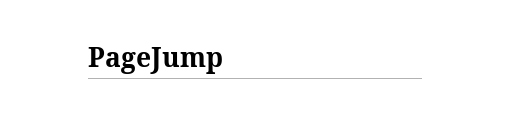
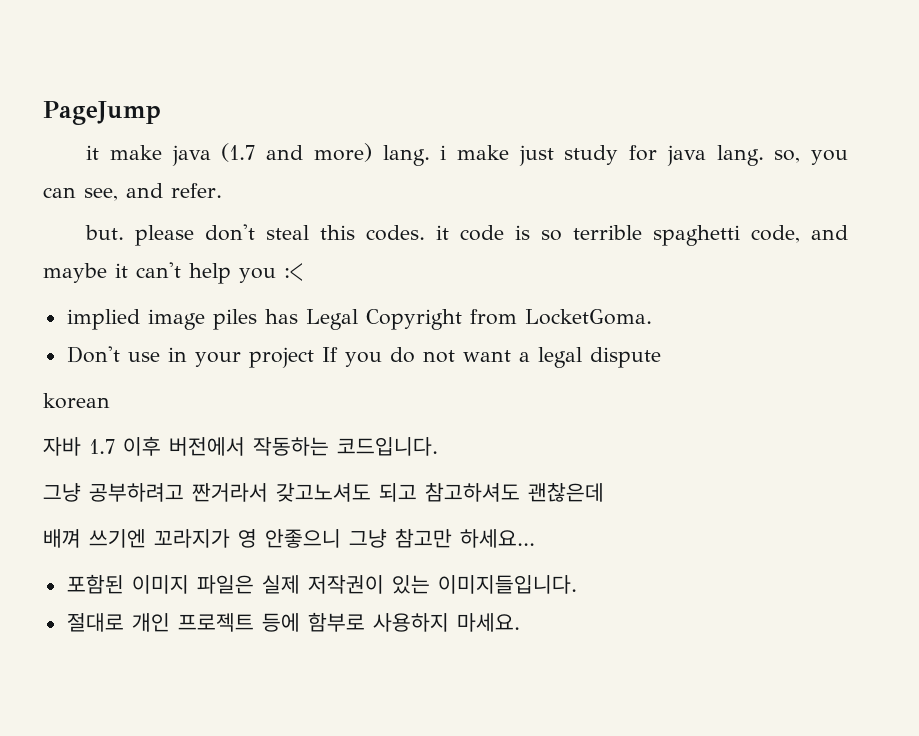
+ it make java (1.7 and more) lang. i make just study for java lang. so, you can see, and refer.
+ but. please don't steal this codes. it code is so terrible spaghetti code, and maybe it can't help you :<
+ implied image piles has Legal Copyright from LocketGoma.
+ Don't use in your project If you do not want a legal dispute
+ korean
+ 자바 1.7 이후 버전에서 작동하는 코드입니다.
+ 그냥 공부하려고 짠거라서 갖고노셔도 되고 참고하셔도 괜찮은데
+ 배껴 쓰기엔 꼬라지가 영 안좋으니 그냥 참고만 하세요...
+ 포함된 이미지 파일은 실제 저작권이 있는 이미지들입니다.
+ 절대로 개인 프로젝트 등에 함부로 사용하지 마세요.

